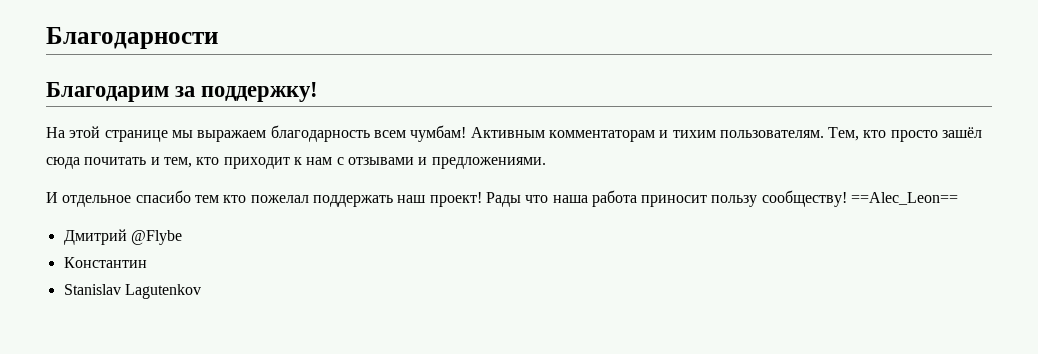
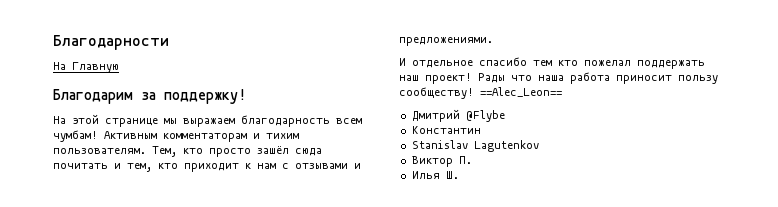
+ На Главную
+ Виктор П.
+ Илья Ш.

